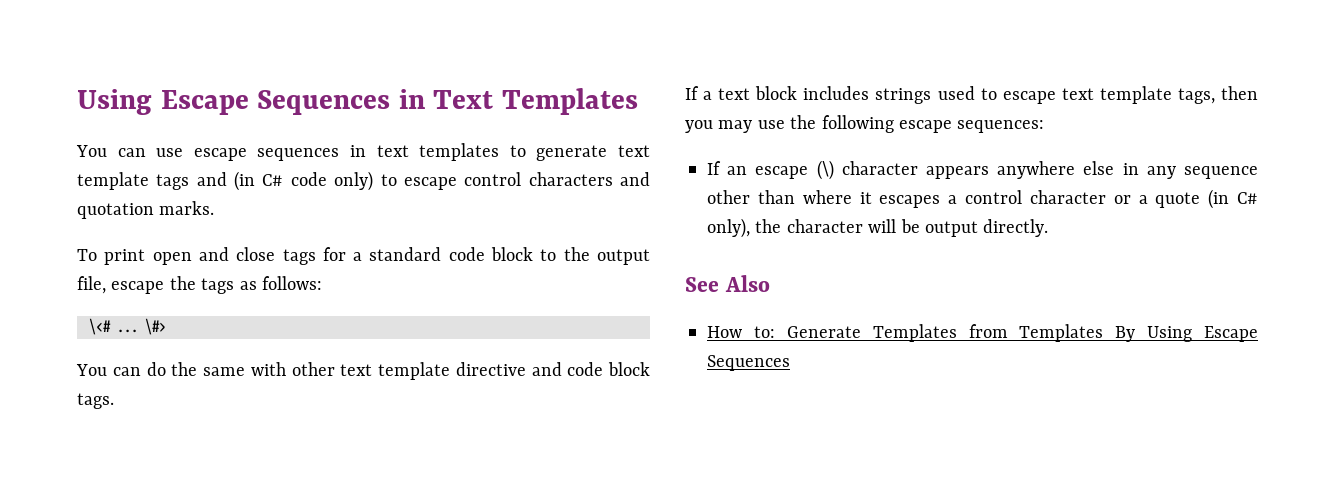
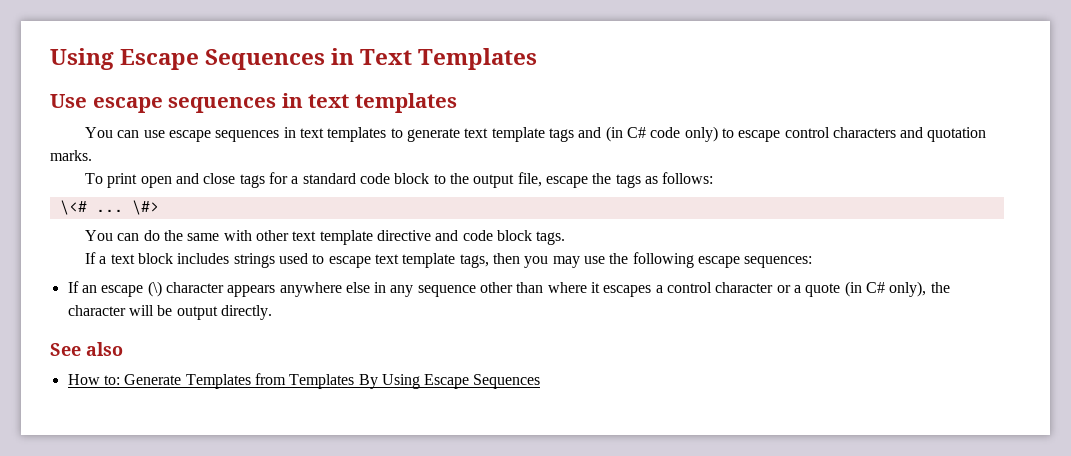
+ Use escape sequences in text templates
- See Also
+ See also

